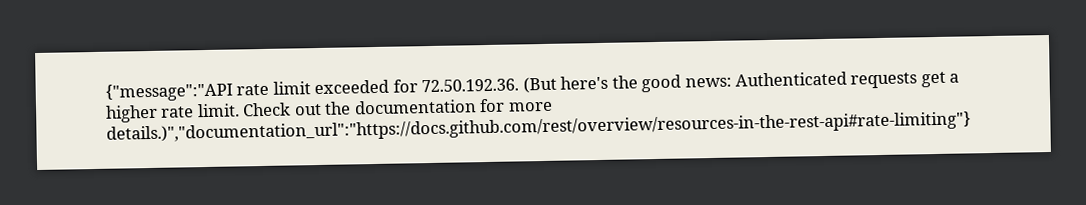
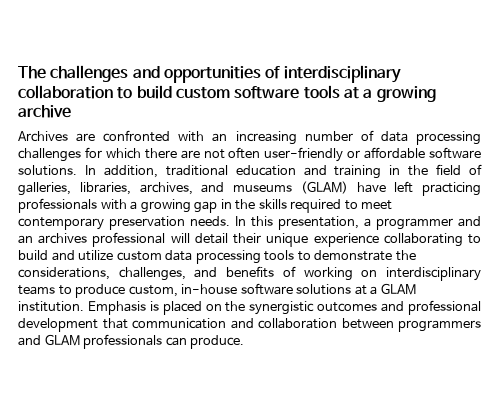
- {"message":"API rate limit exceeded for 72.50.192.36. (But here's the good news: Authenticated requests get a higher rate limit. Check out the documentation for more details.)","documentation_url":"https://docs.github.com/rest/overview/resources-in-the-rest-api#rate-limiting"}
+ The challenges and opportunities of interdisciplinary collaboration to build custom software tools at a growing archive
+ Archives are confronted with an increasing number of data processing challenges for which there are not often user-friendly or affordable software solutions. In addition, traditional education and training in the field of galleries, libraries, archives, and museums (GLAM) have left practicing professionals with a growing gap in the skills required to meet contemporary preservation needs. In this presentation, a programmer and an archives professional will detail their unique experience collaborating to build and utilize custom data processing tools to demonstrate the considerations, challenges, and benefits of working on interdisciplinary teams to produce custom, in-house software solutions at a GLAM institution. Emphasis is placed on the synergistic outcomes and professional development that communication and collaboration between programmers and GLAM professionals can produce.

